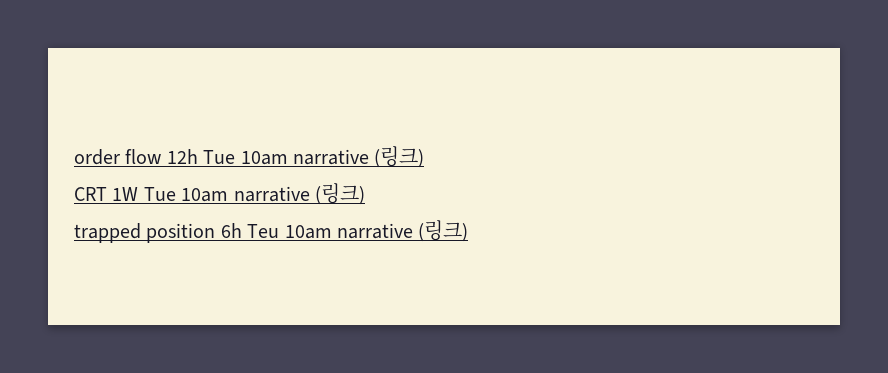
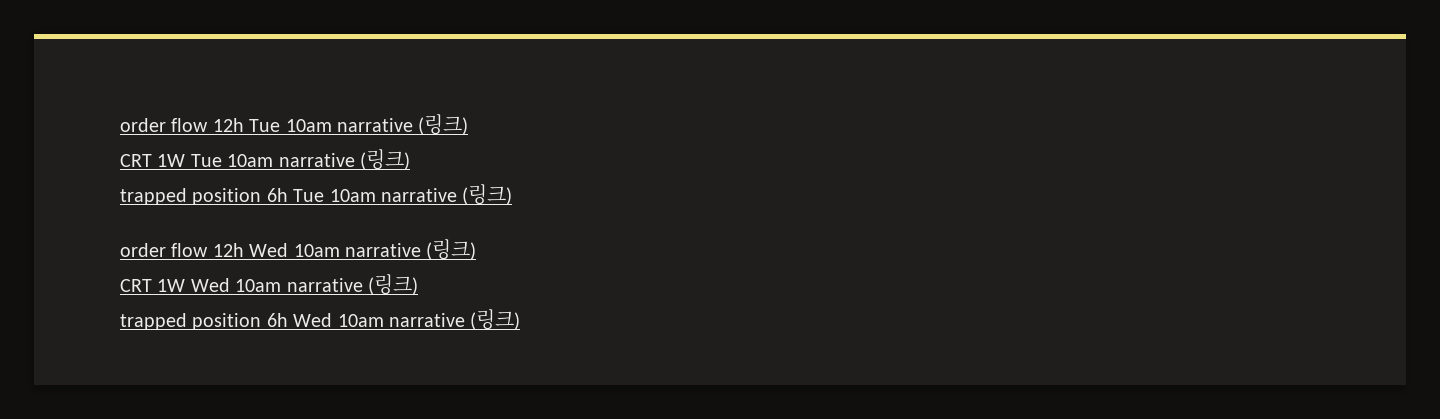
- trapped position 6h Teu 10am narrative (링크)
+ trapped position 6h Tue 10am narrative (링크)
+ order flow 12h Wed 10am narrative (링크)
+ CRT 1W Wed 10am narrative (링크)
+ trapped position 6h Wed 10am narrative (링크)

